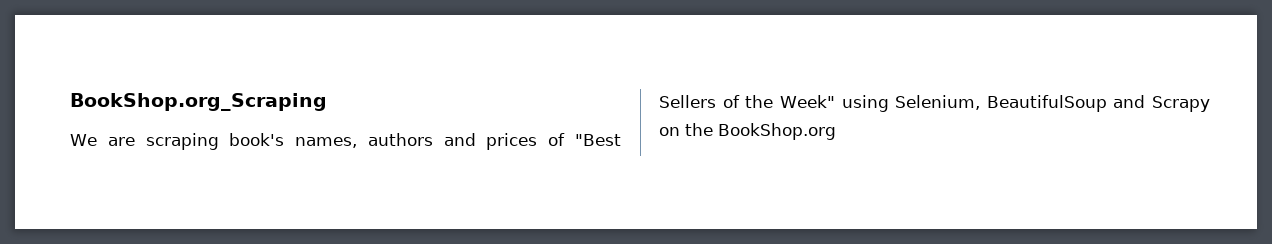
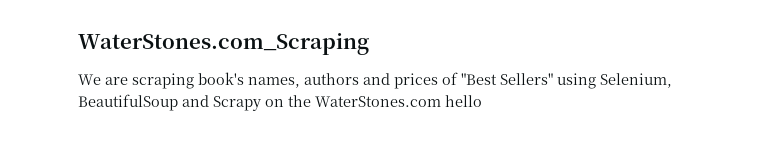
- BookShop.org_Scraping
+ WaterStones.com_Scraping
- We are scraping book's names, authors and prices of "Best Sellers of the Week" using Selenium, BeautifulSoup and Scrapy on the BookShop.org
+ We are scraping book's names, authors and prices of "Best Sellers" using Selenium, BeautifulSoup and Scrapy on the WaterStones.com hello

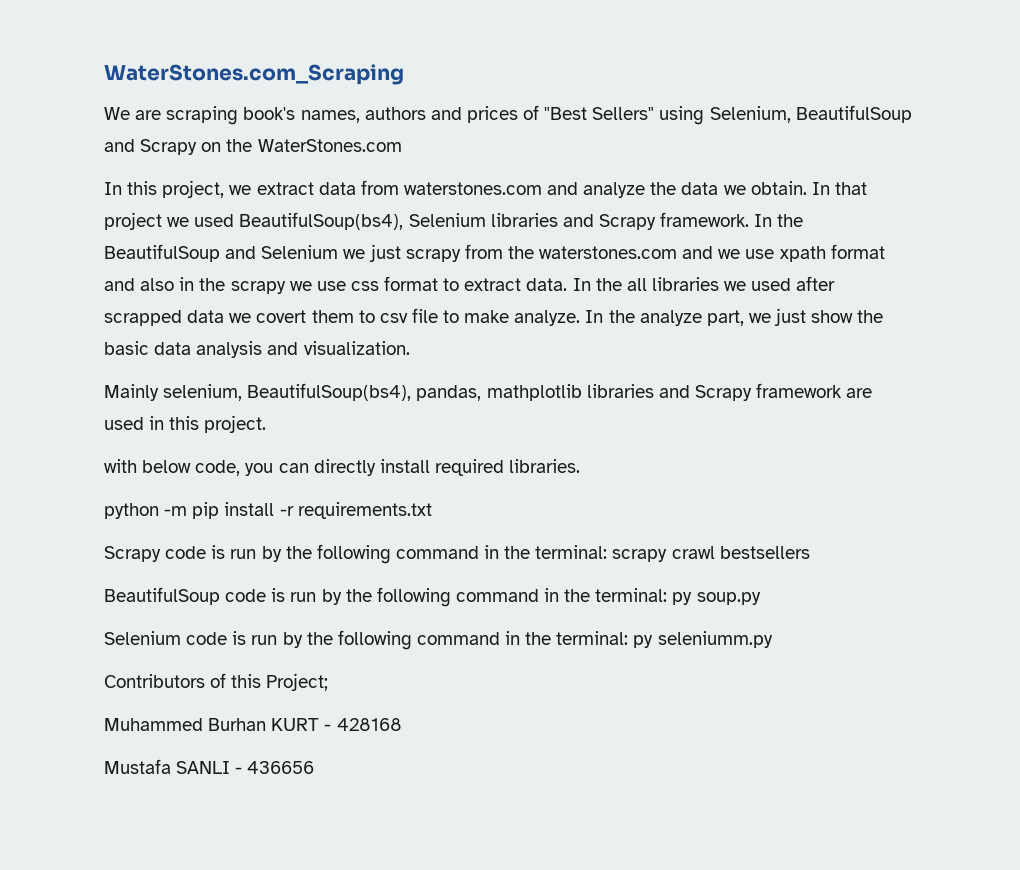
- We are scraping book's names, authors and prices of "Best Sellers" using Selenium, BeautifulSoup and Scrapy on the WaterStones.com hello
+ We are scraping book's names, authors and prices of "Best Sellers" using Selenium, BeautifulSoup and Scrapy on the WaterStones.com
+ In this project, we extract data from waterstones.com and analyze the data we obtain. In that project we used BeautifulSoup(bs4), Selenium libraries and Scrapy framework. In the BeautifulSoup and Selenium we just scrapy from the waterstones.com and we use xpath format and also in the scrapy we use css format to extract data. In the all libraries we used after scrapped data we covert them to csv file to make analyze. In the analyze part, we just show the basic data analysis and visualization.
+ Mainly selenium, BeautifulSoup(bs4), pandas, mathplotlib libraries and Scrapy framework are used in this project.
+ with below code, you can directly install required libraries.
+ python -m pip install -r requirements.txt
+ Scrapy code is run by the following command in the terminal: scrapy crawl bestsellers
+ BeautifulSoup code is run by the following command in the terminal: py soup.py
+ Selenium code is run by the following command in the terminal: py seleniumm.py
+ Contributors of this Project;
+ Muhammed Burhan KURT - 428168
+ Mustafa SANLI - 436656

